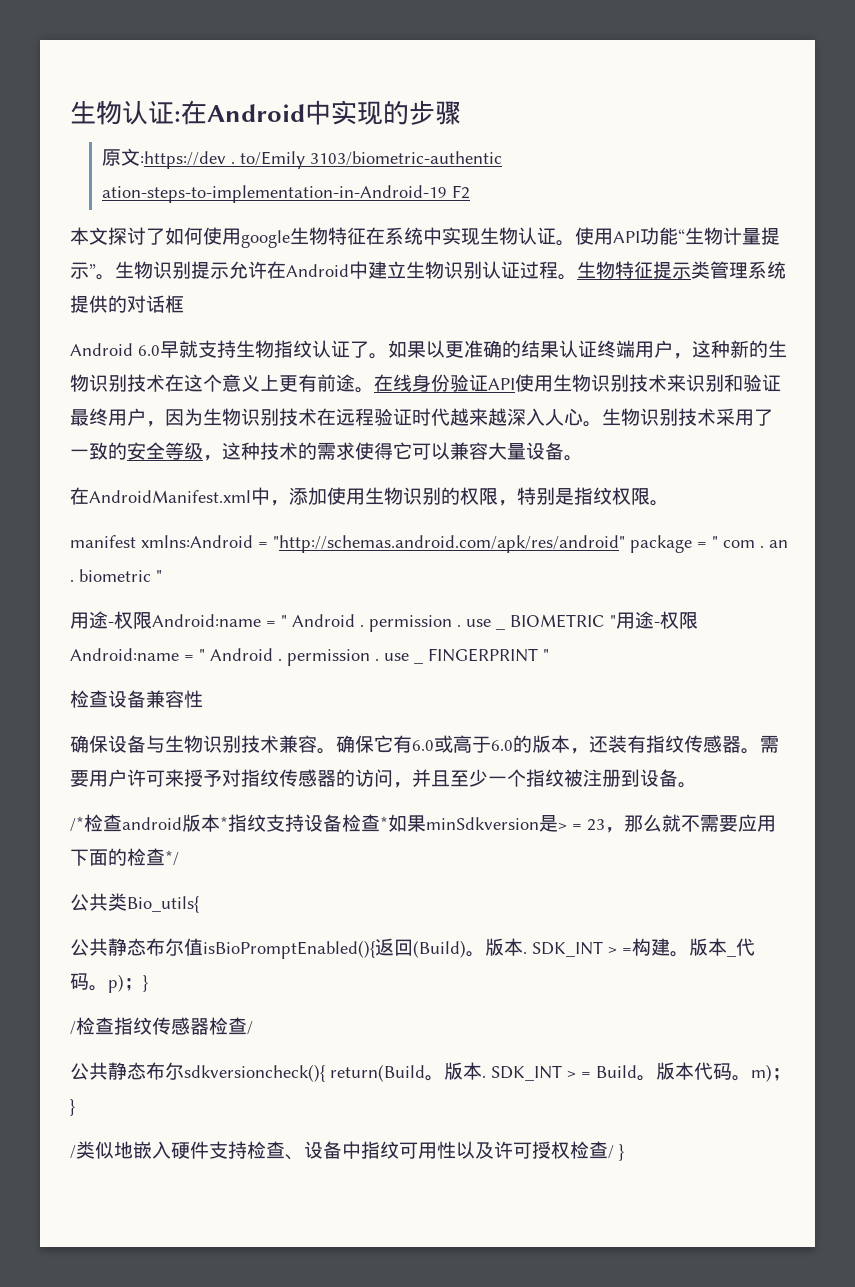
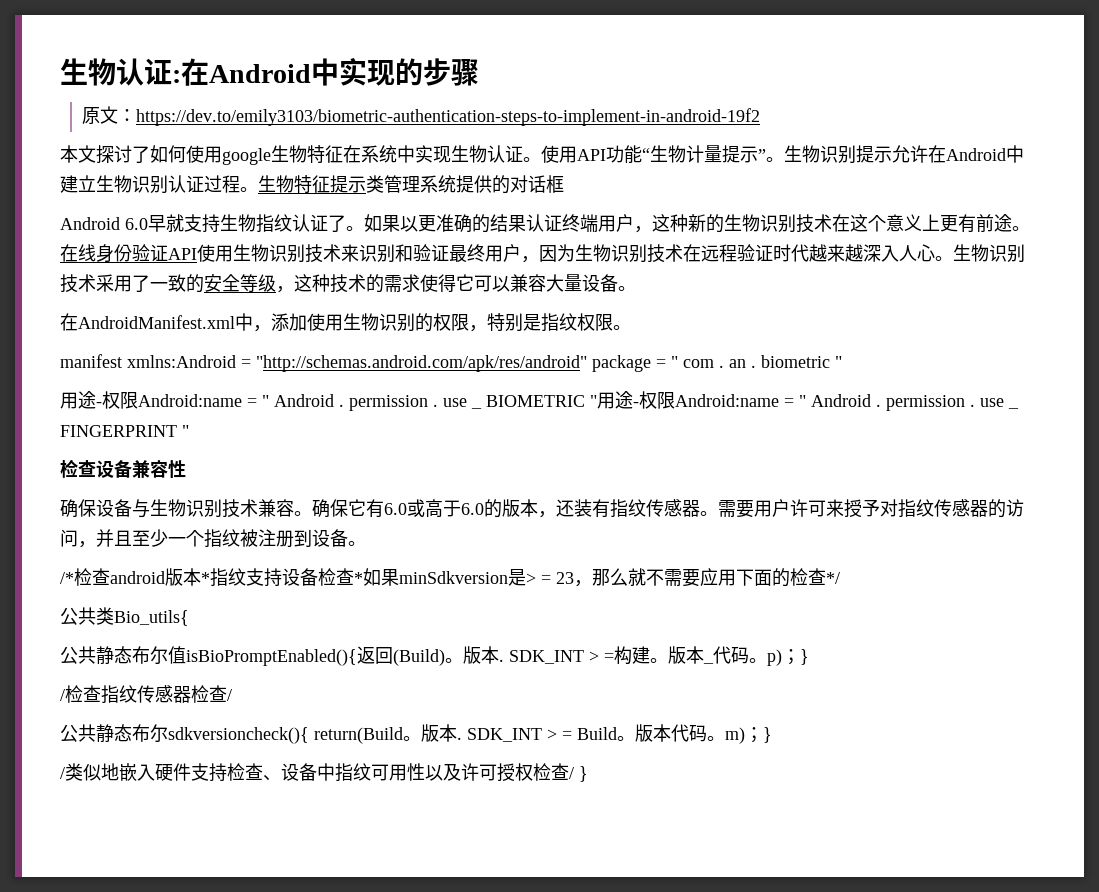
- 原文:https://dev . to/Emily 3103/biometric-authentic ation-steps-to-implementation-in-Android-19 F2
+ 原文：https://dev.to/emily3103/biometric-authentication-steps-to-implement-in-android-19f2

